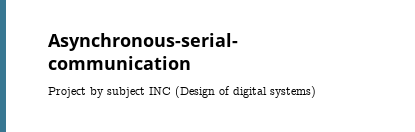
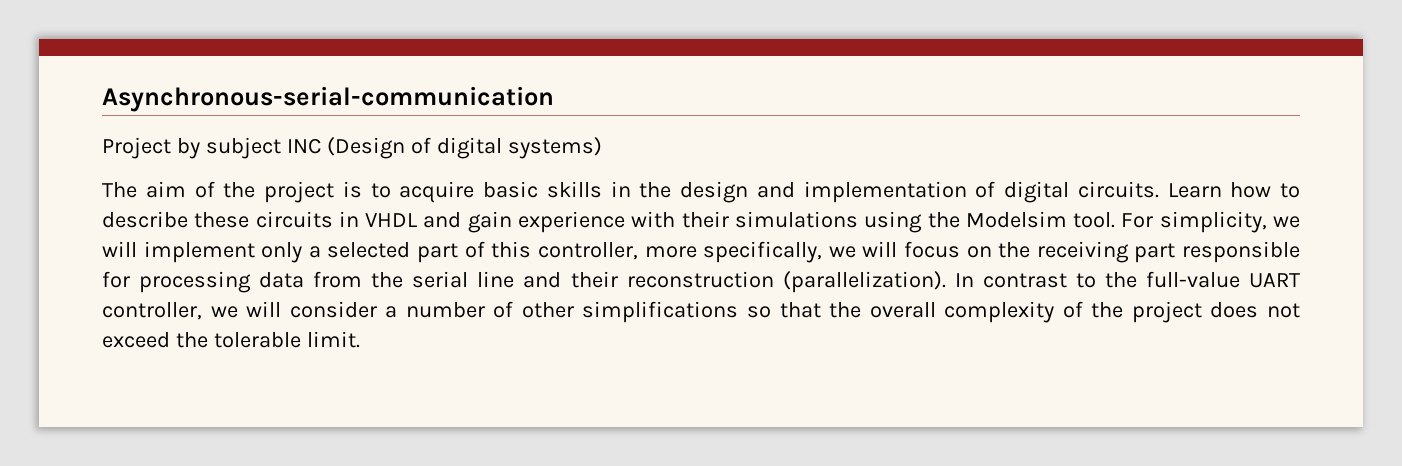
+ The aim of the project is to acquire basic skills in the design and implementation of digital circuits. Learn how to describe these circuits in VHDL and gain experience with their simulations using the Modelsim tool. For simplicity, we will implement only a selected part of this controller, more specifically, we will focus on the receiving part responsible for processing data from the serial line and their reconstruction (parallelization). In contrast to the full-value UART controller, we will consider a number of other simplifications so that the overall complexity of the project does not exceed the tolerable limit.

